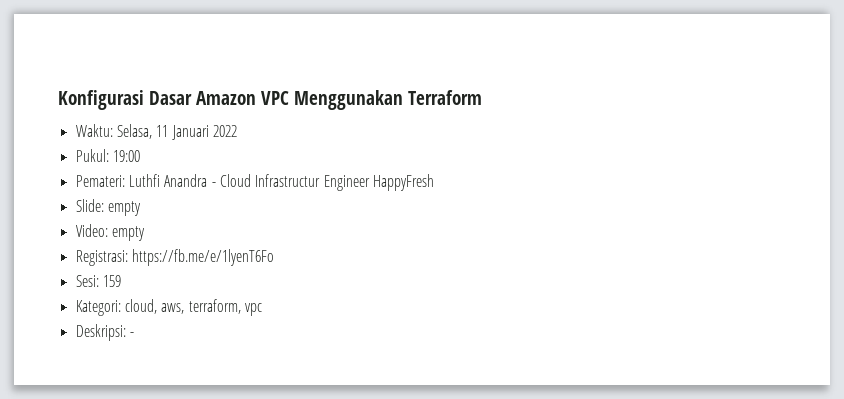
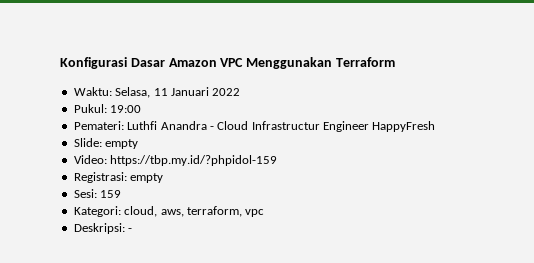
- Video: empty
+ Video: https://tbp.my.id/?phpidol-159
- Registrasi: https://fb.me/e/1lyenT6Fo
+ Registrasi: empty

